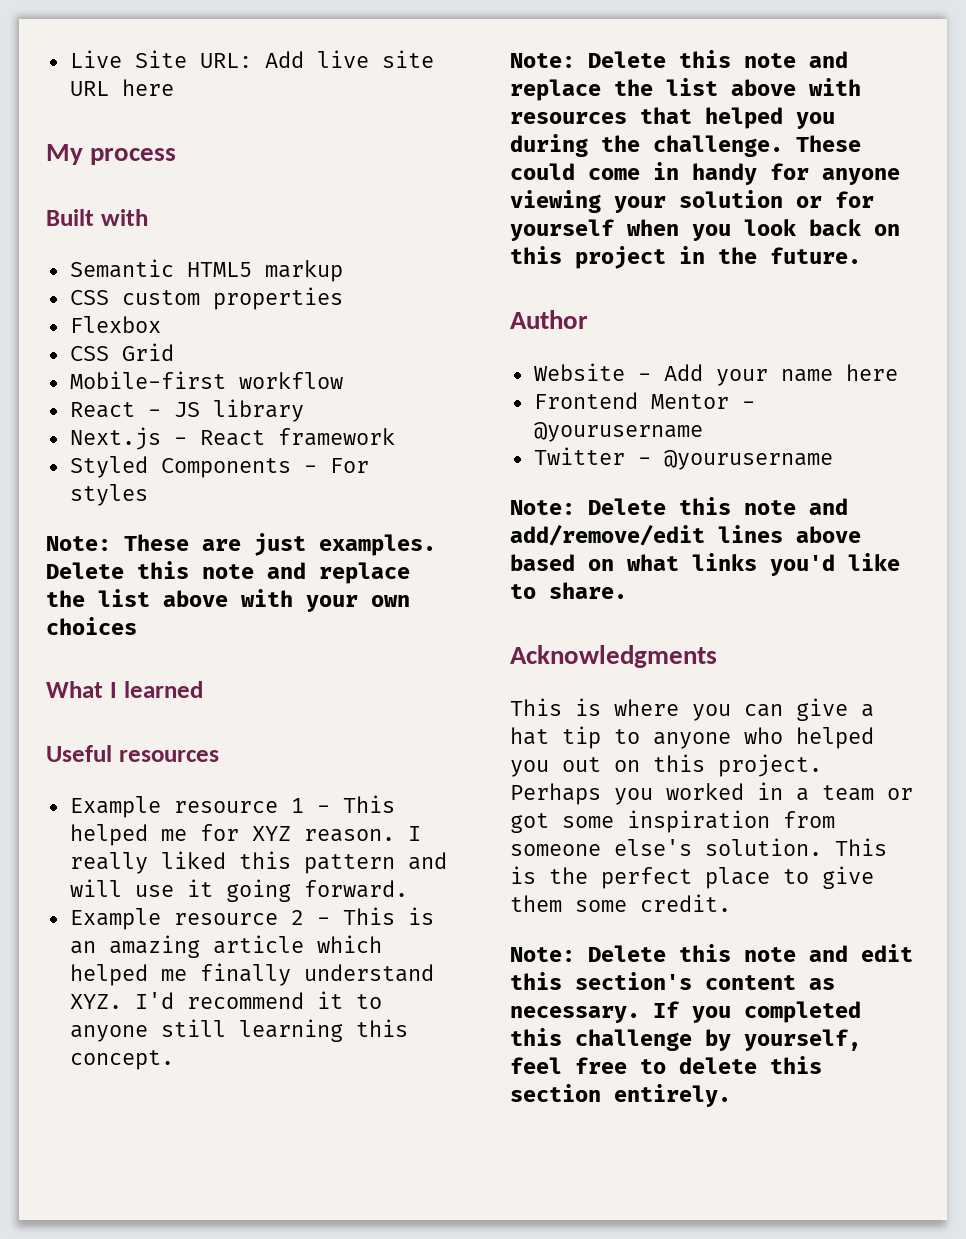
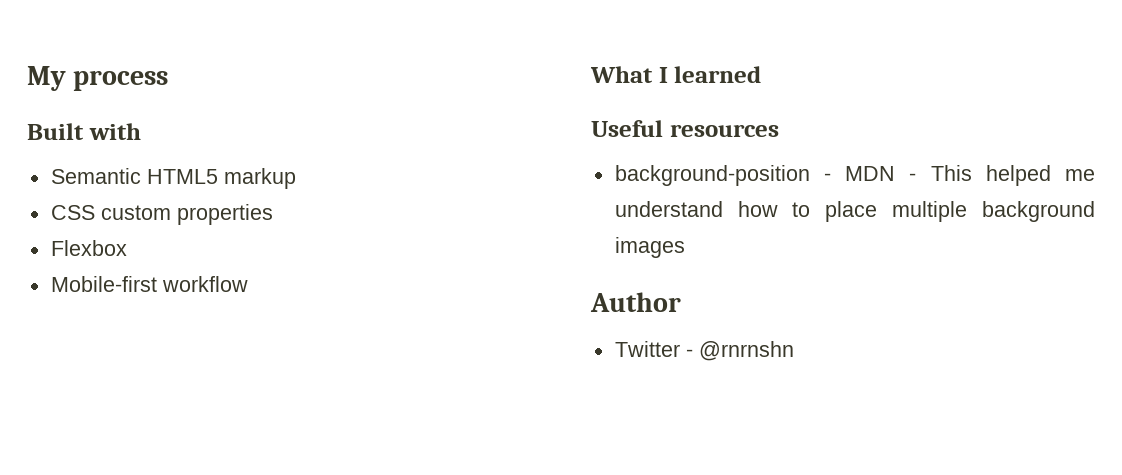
- Live Site URL: Add live site URL here
- CSS Grid
- React - JS library
- Next.js - React framework
- Styled Components - For styles
- Note: These are just examples. Delete this note and replace the list above with your own choices
- Example resource 1 - This helped me for XYZ reason. I really liked this pattern and will use it going forward.
- Example resource 2 - This is an amazing article which helped me finally understand XYZ. I'd recommend it to anyone still learning this concept.
- Note: Delete this note and replace the list above with resources that helped you during the challenge. These could come in handy for anyone viewing your solution or for yourself when you look back on this project in the future.
+ background-position - MDN - This helped me understand how to place multiple background images
  Author
- Website - Add your name here
- Frontend Mentor - @yourusername
- Twitter - @yourusername
- Note: Delete this note and add/remove/edit lines above based on what links you'd like to share.
- Acknowledgments
- This is where you can give a hat tip to anyone who helped you out on this project. Perhaps you worked in a team or got some inspiration from someone else's solution. This is the perfect place to give them some credit.
- Note: Delete this note and edit this section's content as necessary. If you completed this challenge by yourself, feel free to delete this section entirely.
+ Twitter - @rnrnshn

